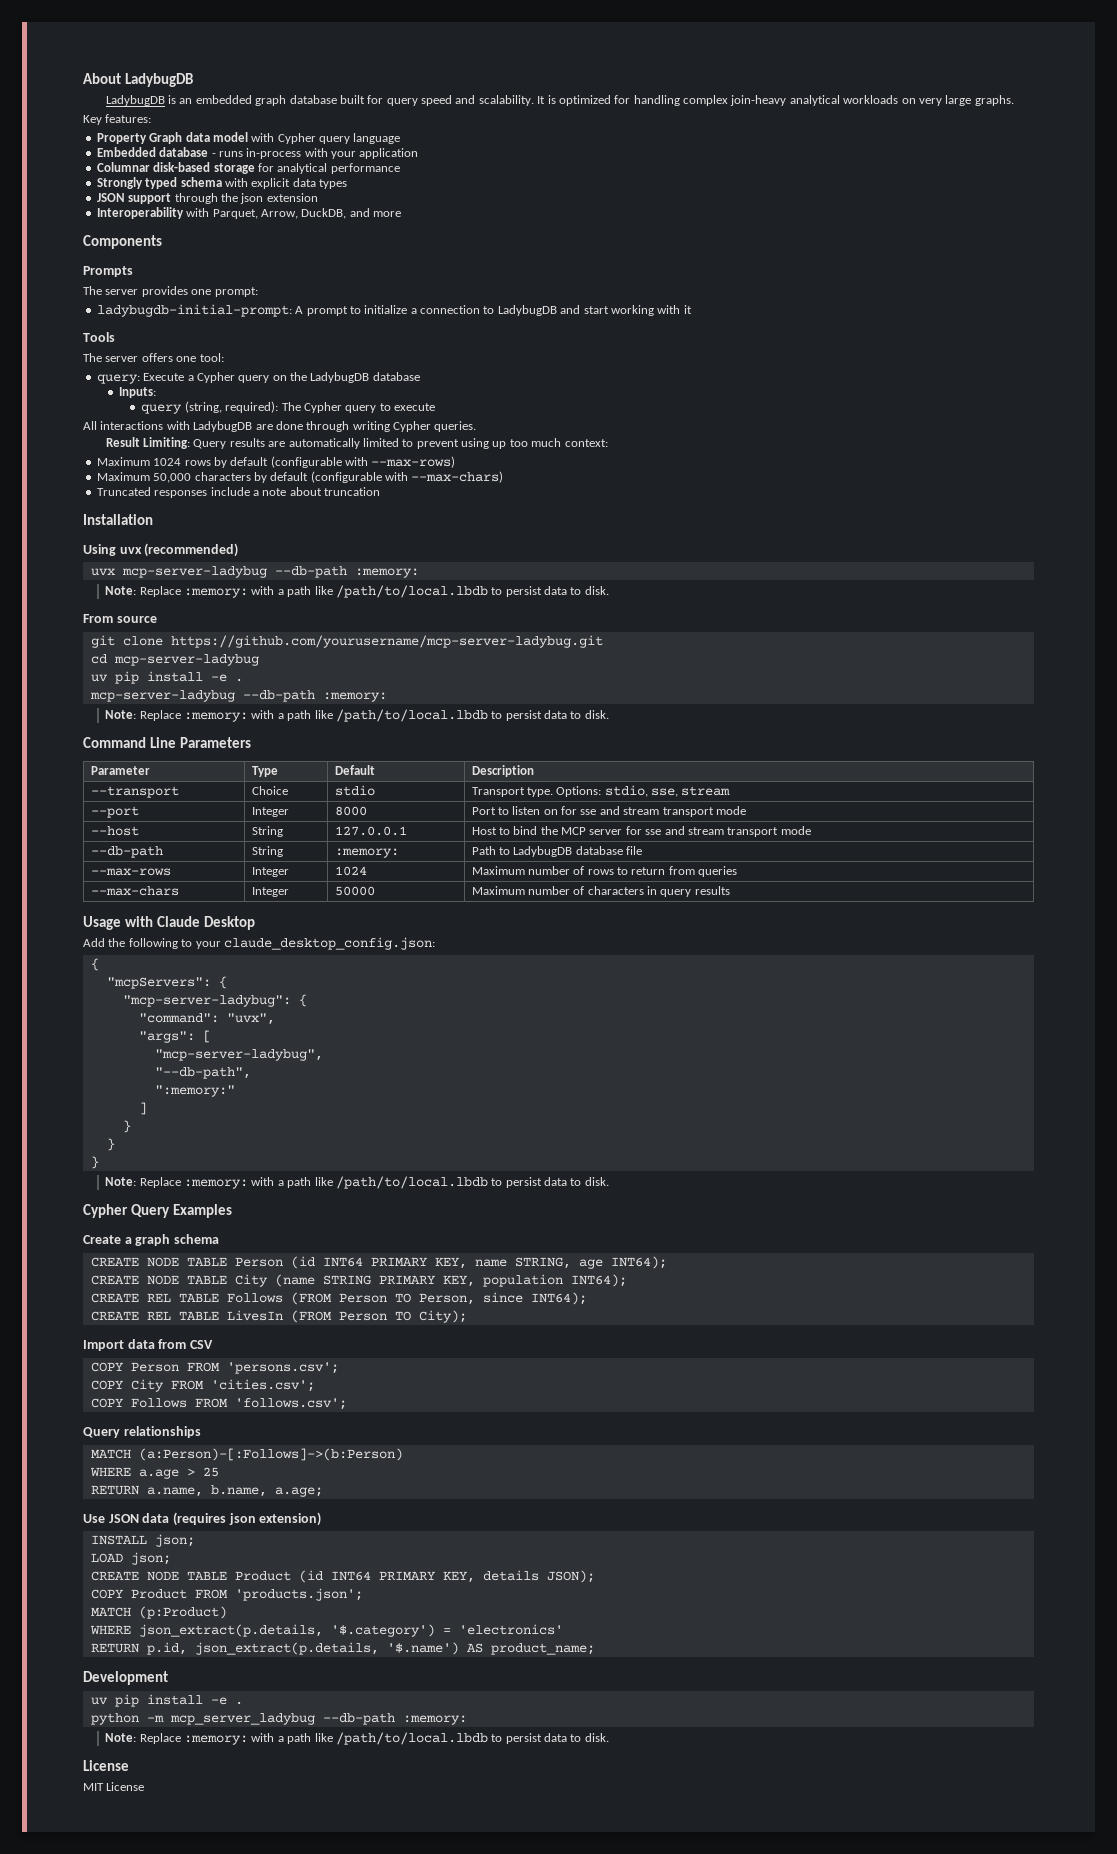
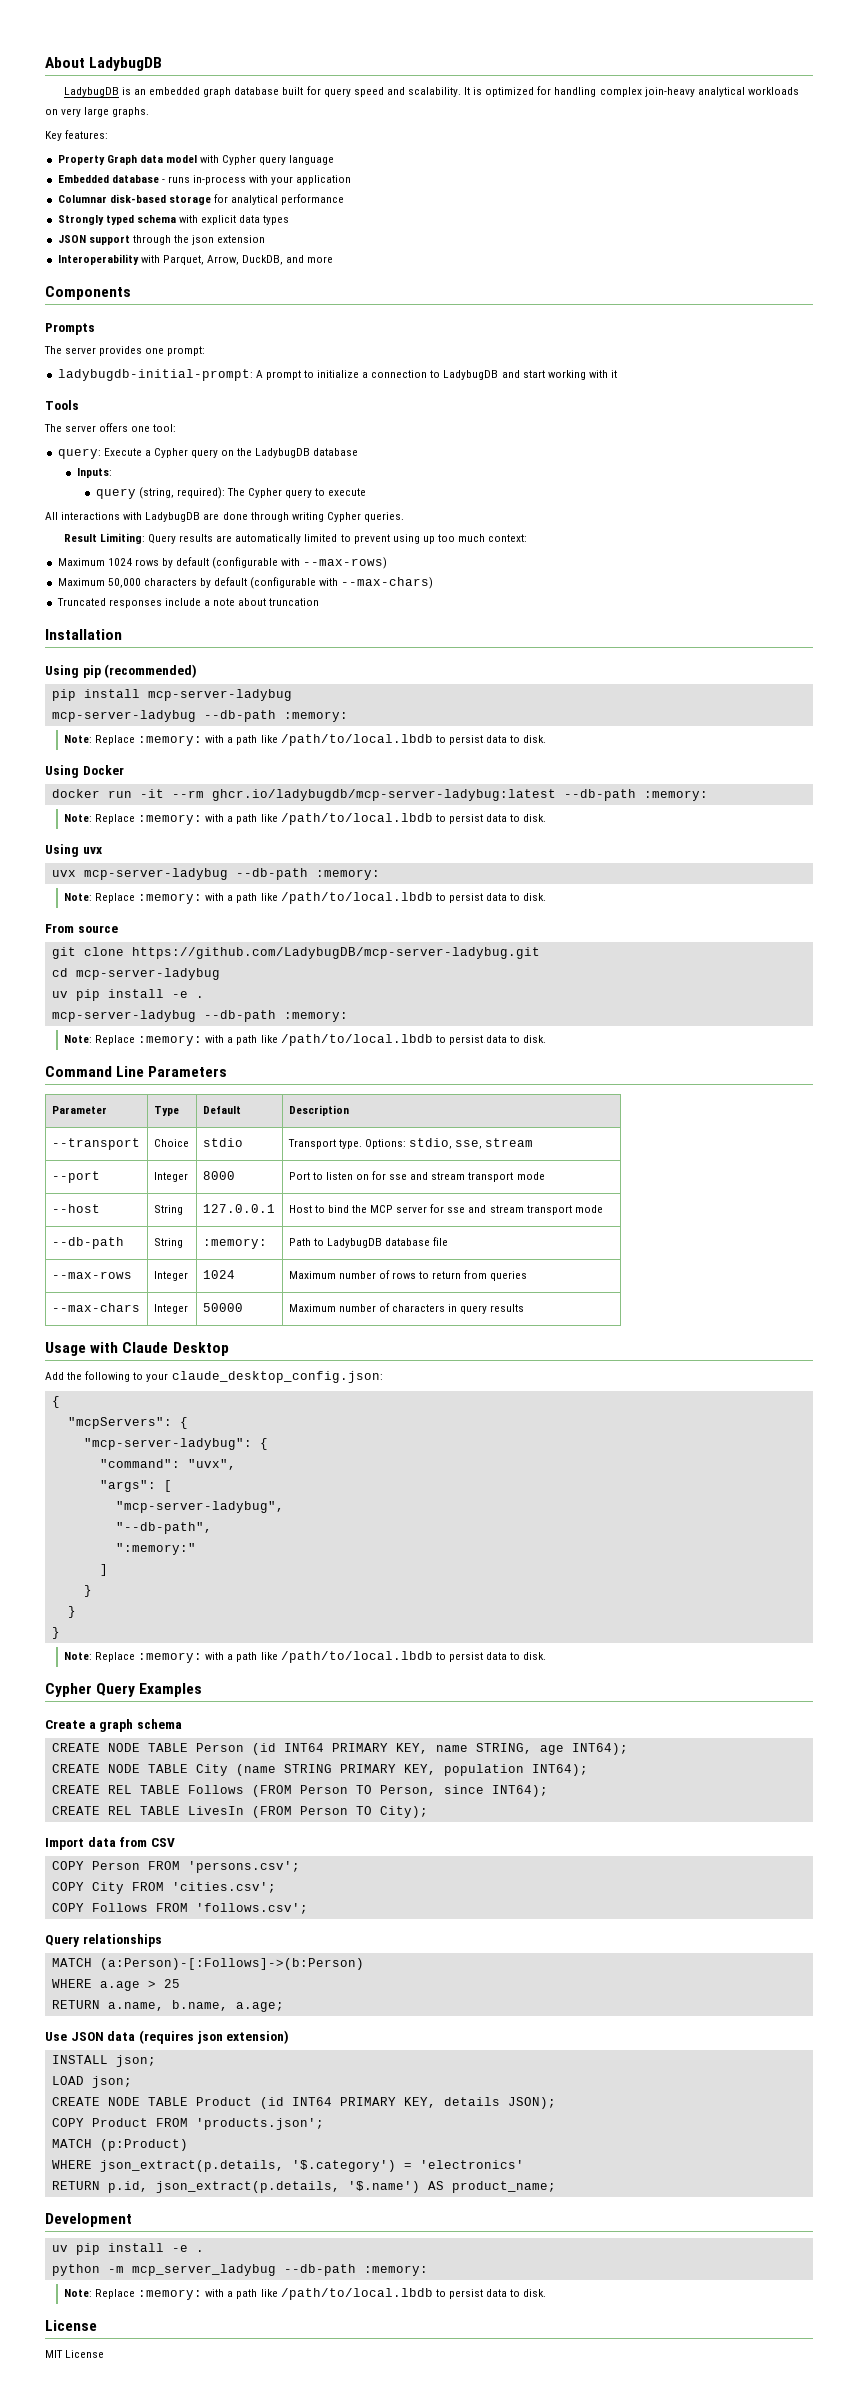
+ Using pip (recommended)
+ pip install mcp-server-ladybug
+ mcp-server-ladybug --db-path :memory:
+ Note: Replace :memory: with a path like /path/to/local.lbdb to persist data to disk.
+ Using Docker
+ docker run -it --rm ghcr.io/ladybugdb/mcp-server-ladybug:latest --db-path :memory:
+ Note: Replace :memory: with a path like /path/to/local.lbdb to persist data to disk.
- Using uvx (recommended)
+ Using uvx
- git clone https://github.com/yourusername/mcp-server-ladybug.git
+ git clone https://github.com/LadybugDB/mcp-server-ladybug.git

